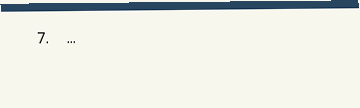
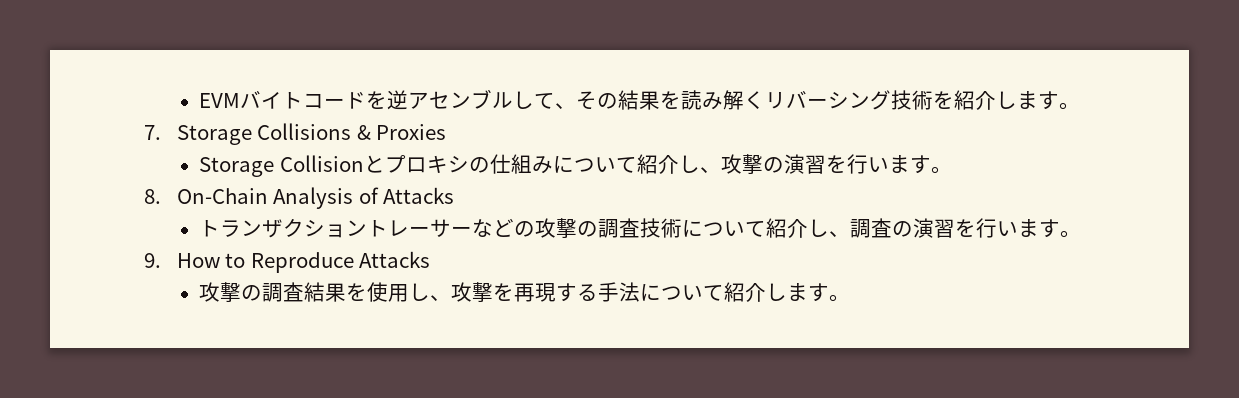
- 7. ...
+ EVMバイトコードを逆アセンブルして、その結果を読み解くリバーシング技術を紹介します。
+ 7. Storage Collisions & Proxies
+ Storage Collisionとプロキシの仕組みについて紹介し、攻撃の演習を行います。
+ 8. On-Chain Analysis of Attacks
+ トランザクショントレーサーなどの攻撃の調査技術について紹介し、調査の演習を行います。
+ 9. How to Reproduce Attacks
+ 攻撃の調査結果を使用し、攻撃を再現する手法について紹介します。

